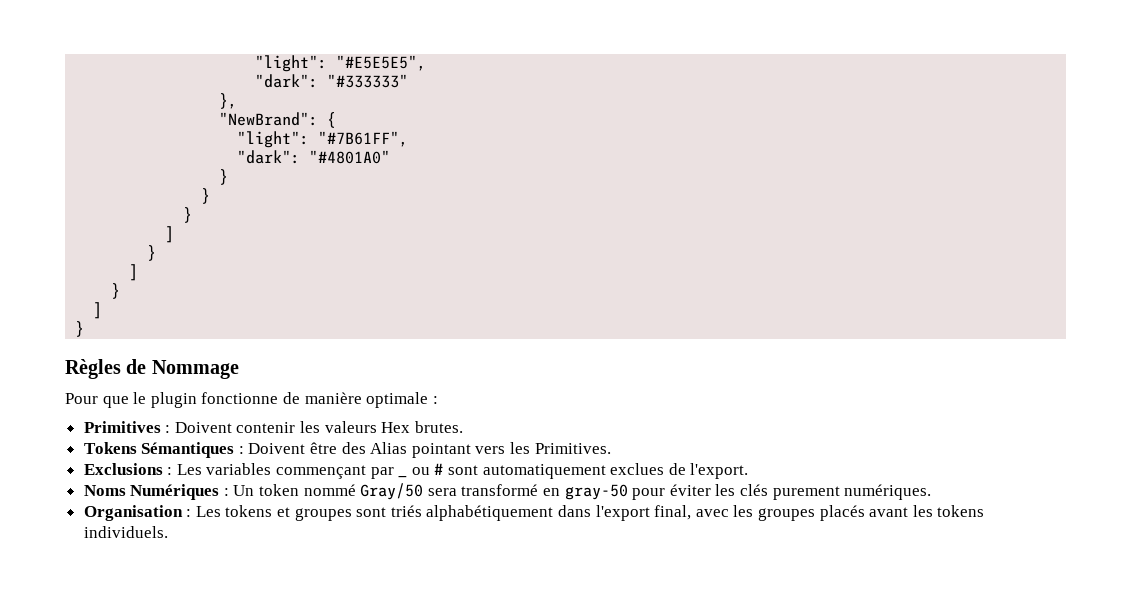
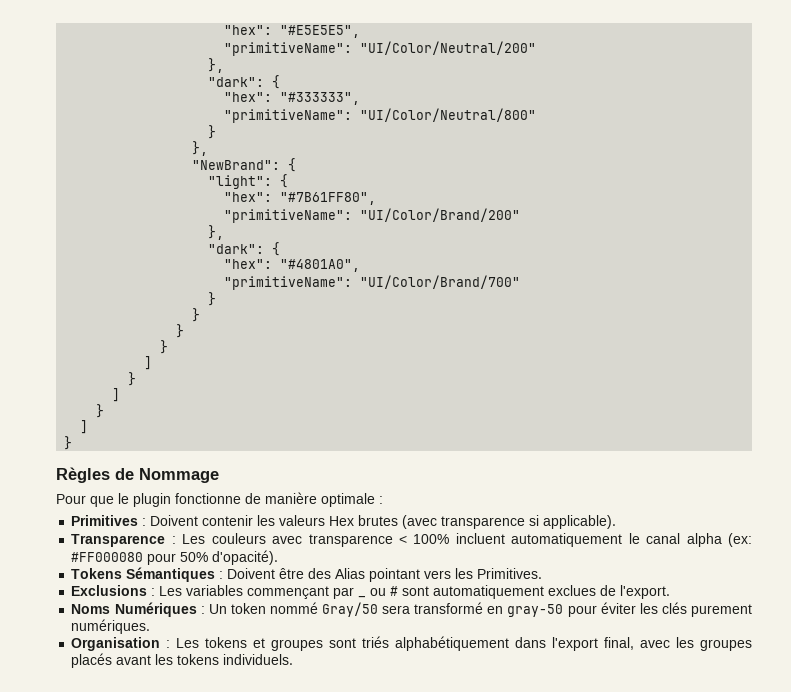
- "light": "#E5E5E5",
+ "hex": "#E5E5E5",
- "dark": "#333333"
+ "primitiveName": "UI/Color/Neutral/200"
+ },
+ "dark": {
+ "hex": "#333333",
+ "primitiveName": "UI/Color/Neutral/800"
+ }
  },
  "NewBrand": {
- "light": "#7B61FF",
- "dark": "#4801A0"
+ "light": {
+ "hex": "#7B61FF80",
+ "primitiveName": "UI/Color/Brand/200"
+ },
+ "dark": {
+ "hex": "#4801A0",
+ "primitiveName": "UI/Color/Brand/700"
+ }
- Primitives : Doivent contenir les valeurs Hex brutes.
+ Primitives : Doivent contenir les valeurs Hex brutes (avec transparence si applicable).
+ Transparence : Les couleurs avec transparence < 100% incluent automatiquement le canal alpha (ex: #FF000080 pour 50% d'opacité).

